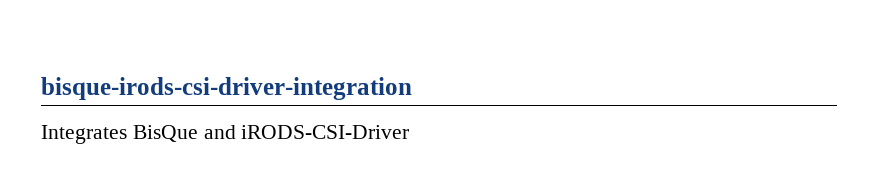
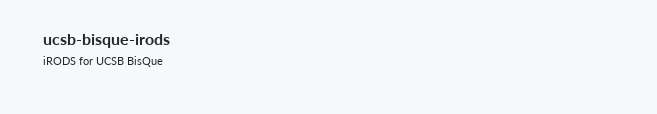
- bisque-irods-csi-driver-integration
- Integrates BisQue and iRODS-CSI-Driver
+ ucsb-bisque-irods
+ iRODS for UCSB BisQue

